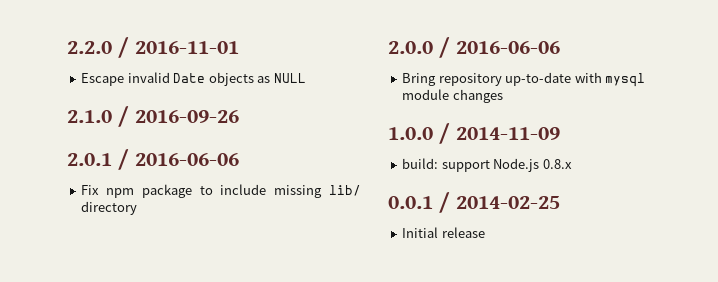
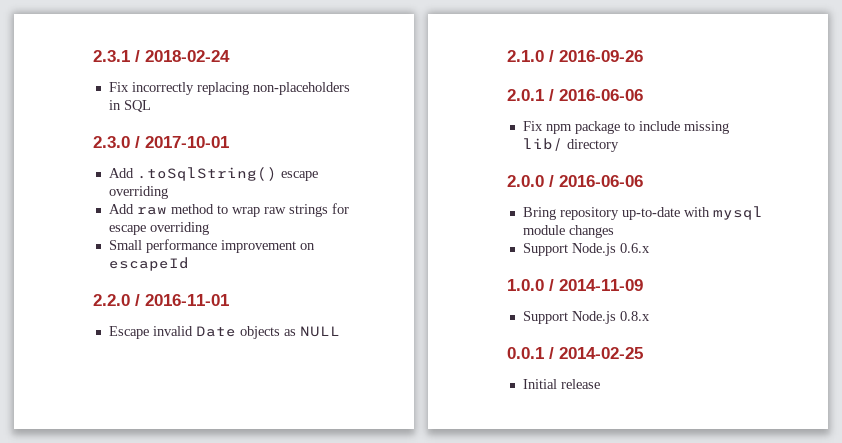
+ 2.3.1 / 2018-02-24
+ Fix incorrectly replacing non-placeholders in SQL
+ 2.3.0 / 2017-10-01
+ Add .toSqlString() escape overriding
+ Add raw method to wrap raw strings for escape overriding
+ Small performance improvement on escapeId
+ Support Node.js 0.6.x
- build: support Node.js 0.8.x
+ Support Node.js 0.8.x

